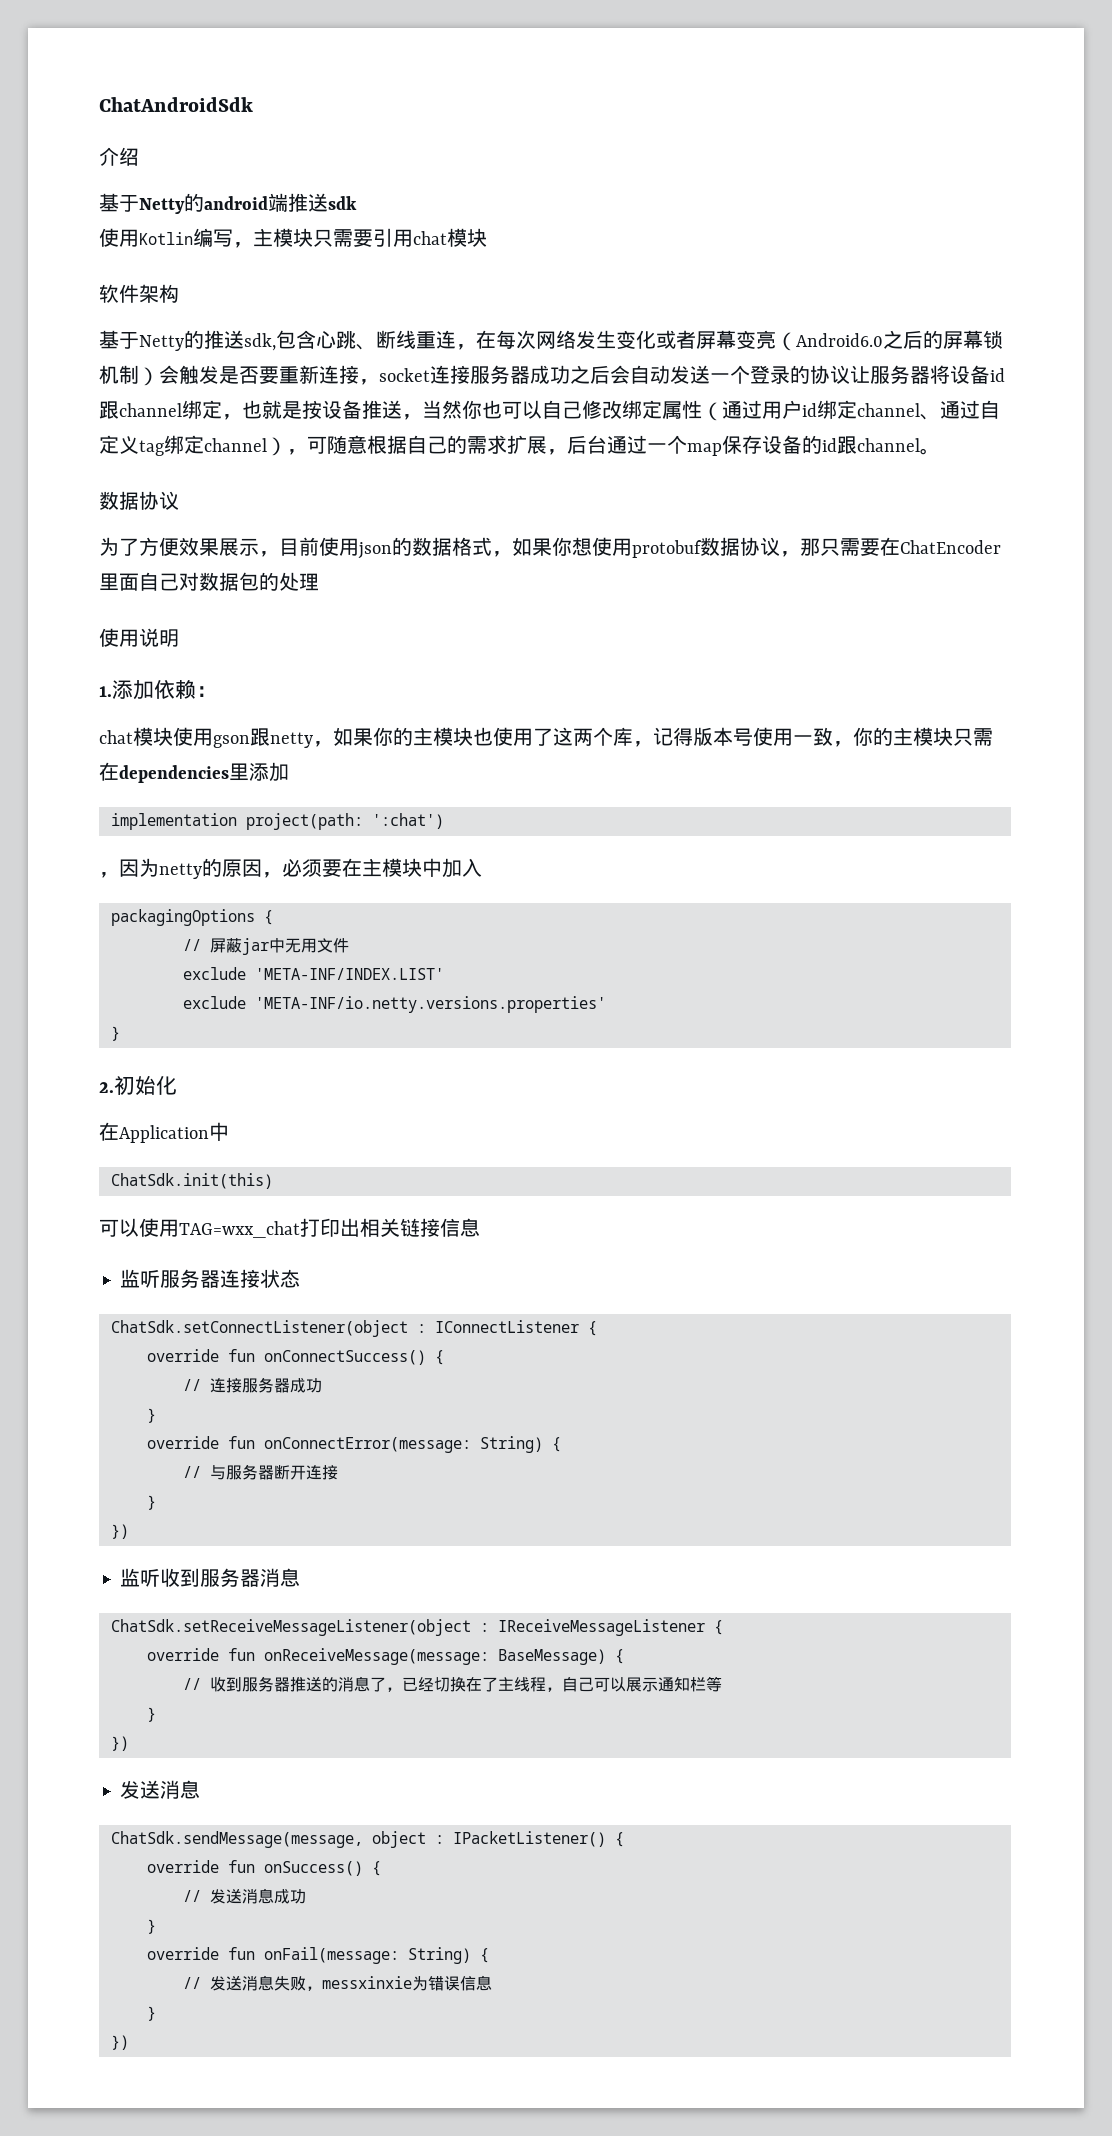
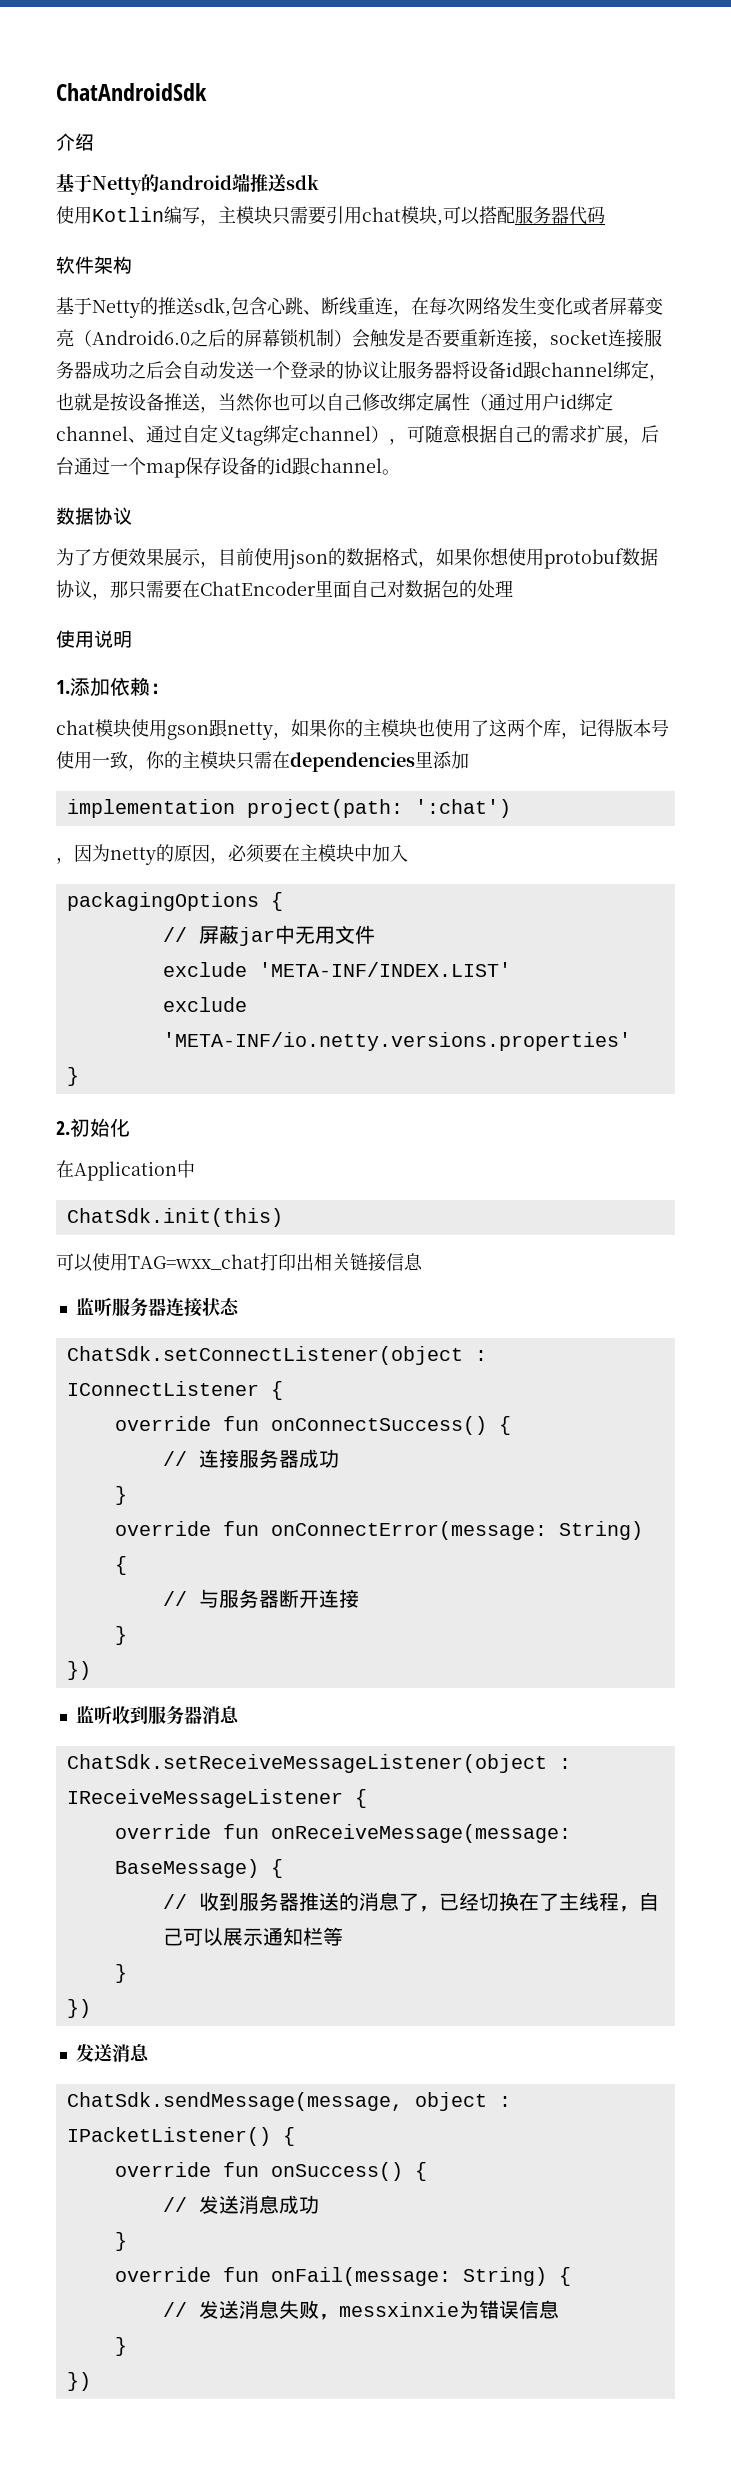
- 使用Kotlin编写，主模块只需要引用chat模块
+ 使用Kotlin编写，主模块只需要引用chat模块,可以搭配服务器代码

